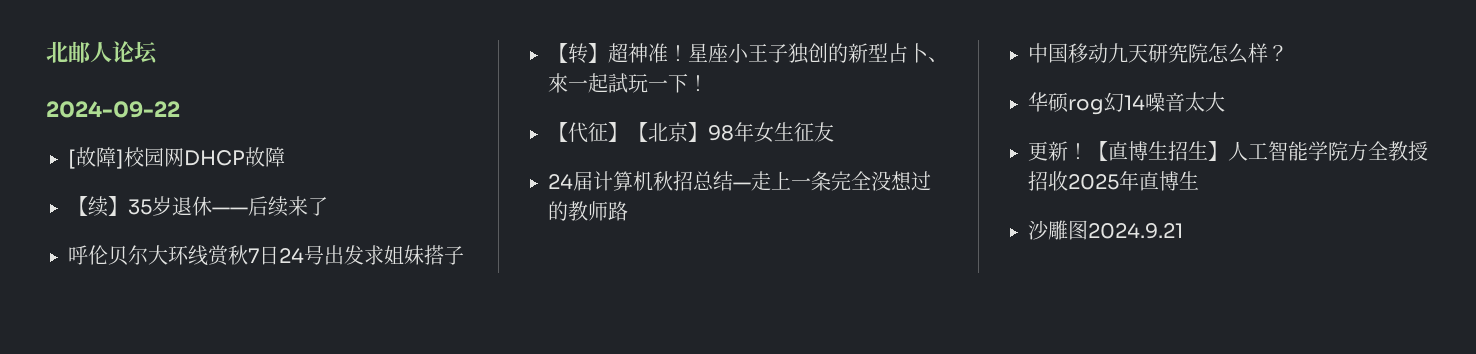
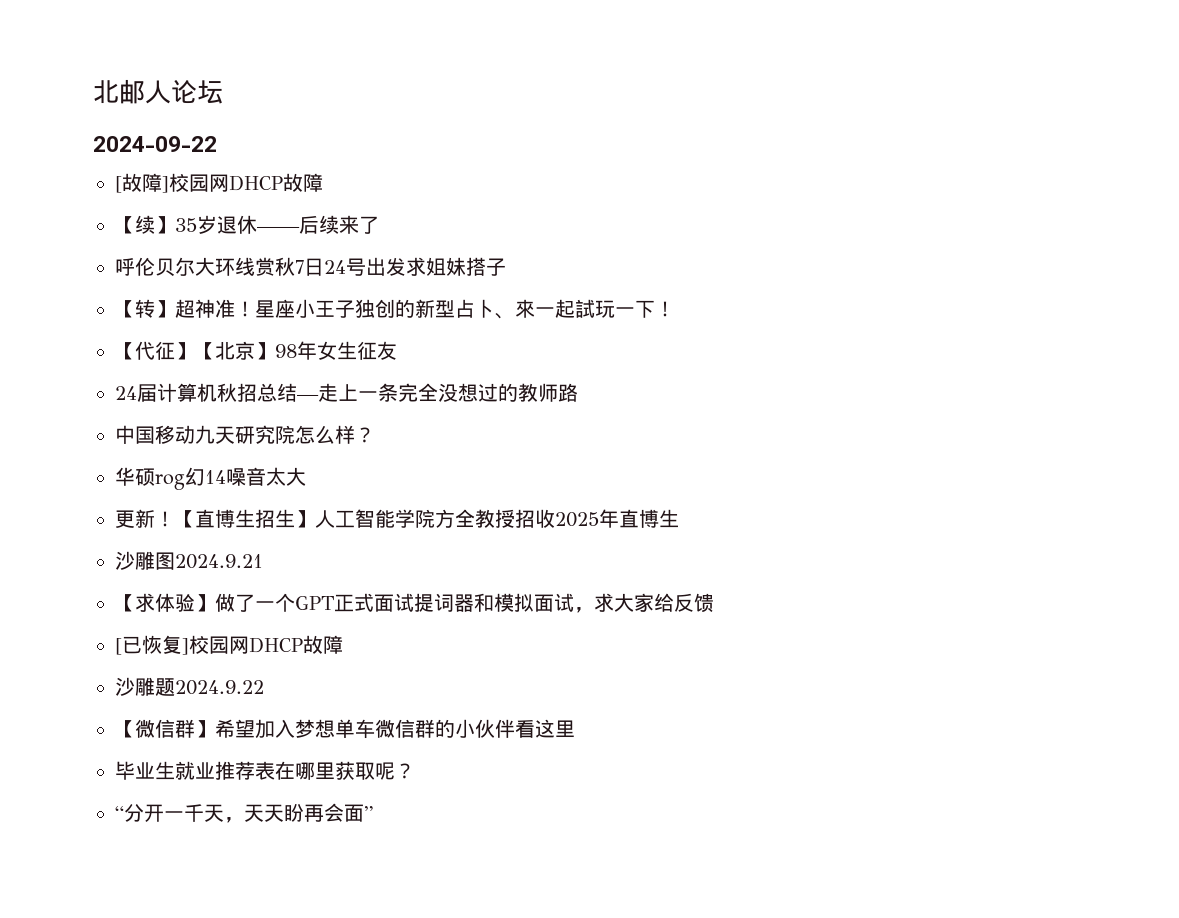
+ 【求体验】做了一个GPT正式面试提词器和模拟面试，求大家给反馈
+ [已恢复]校园网DHCP故障
+ 沙雕题2024.9.22
+ 【微信群】希望加入梦想单车微信群的小伙伴看这里
+ 毕业生就业推荐表在哪里获取呢？
+ “分开一千天，天天盼再会面”

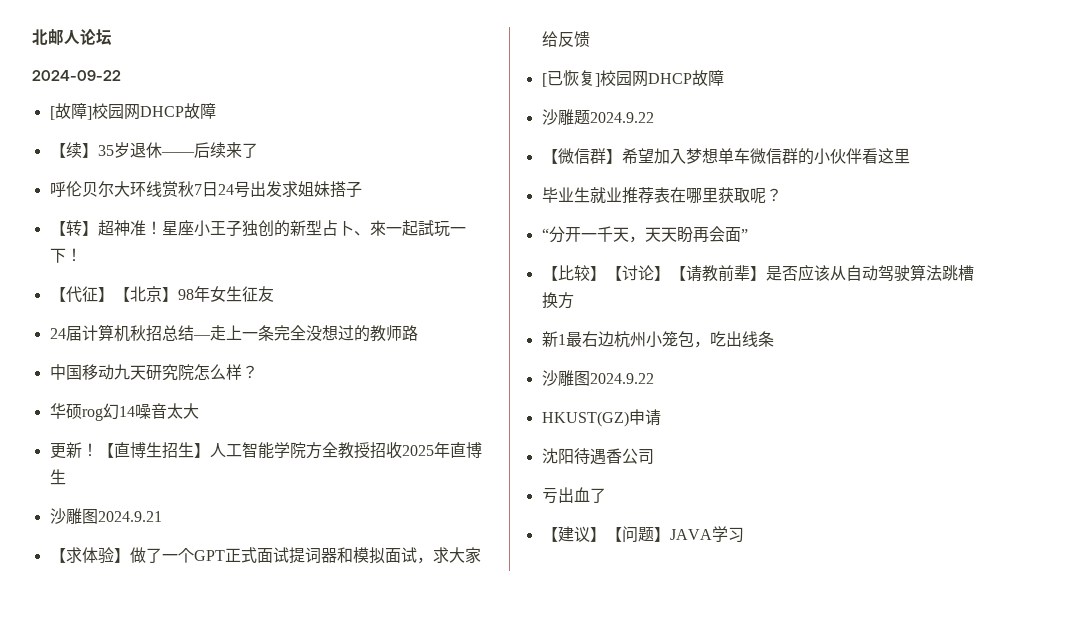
+ 【比较】【讨论】【请教前辈】是否应该从自动驾驶算法跳槽换方
+ 新1最右边杭州小笼包，吃出线条
+ 沙雕图2024.9.22
+ HKUST(GZ)申请
+ 沈阳待遇香公司
+ 亏出血了
+ 【建议】【问题】JAVA学习

